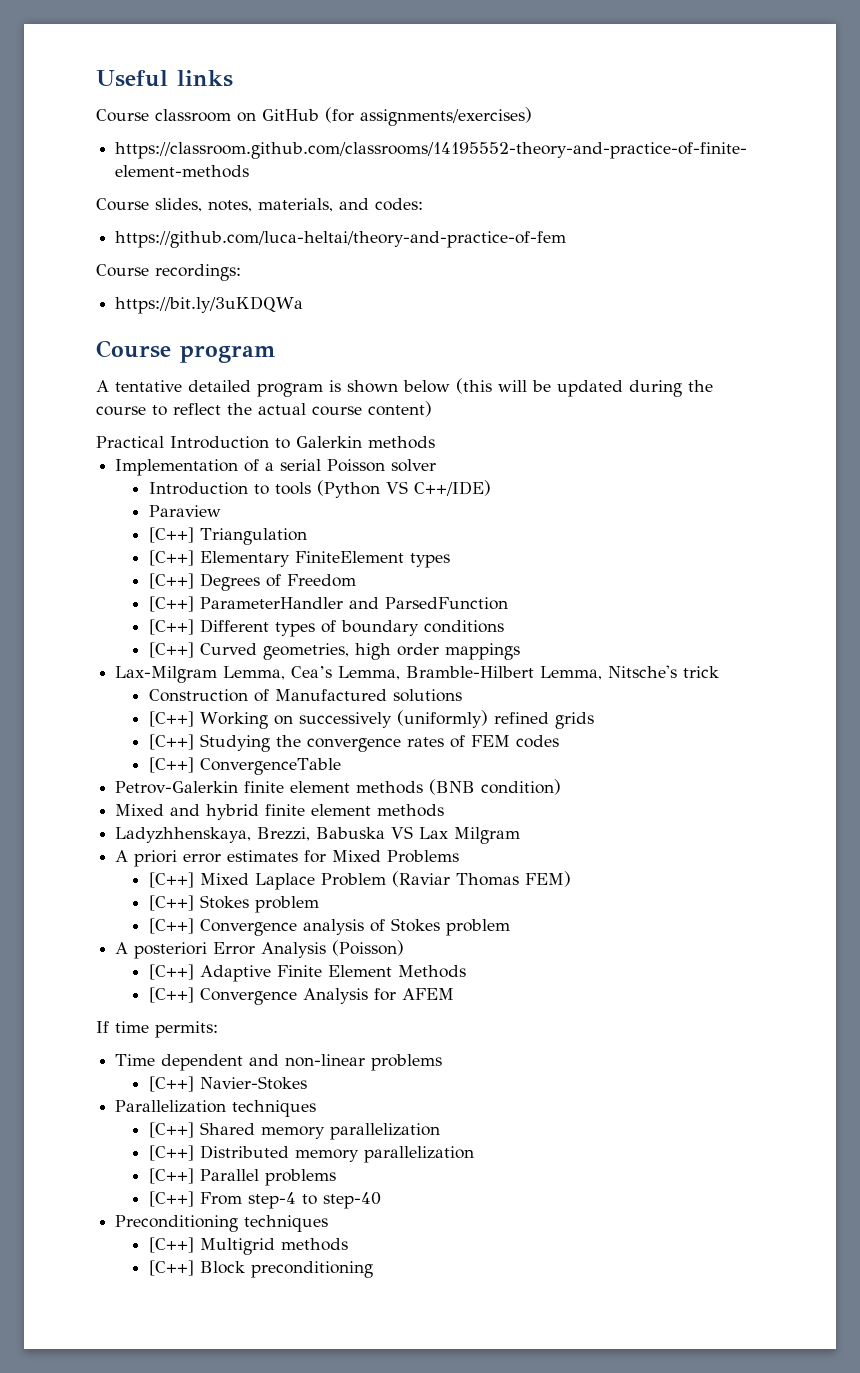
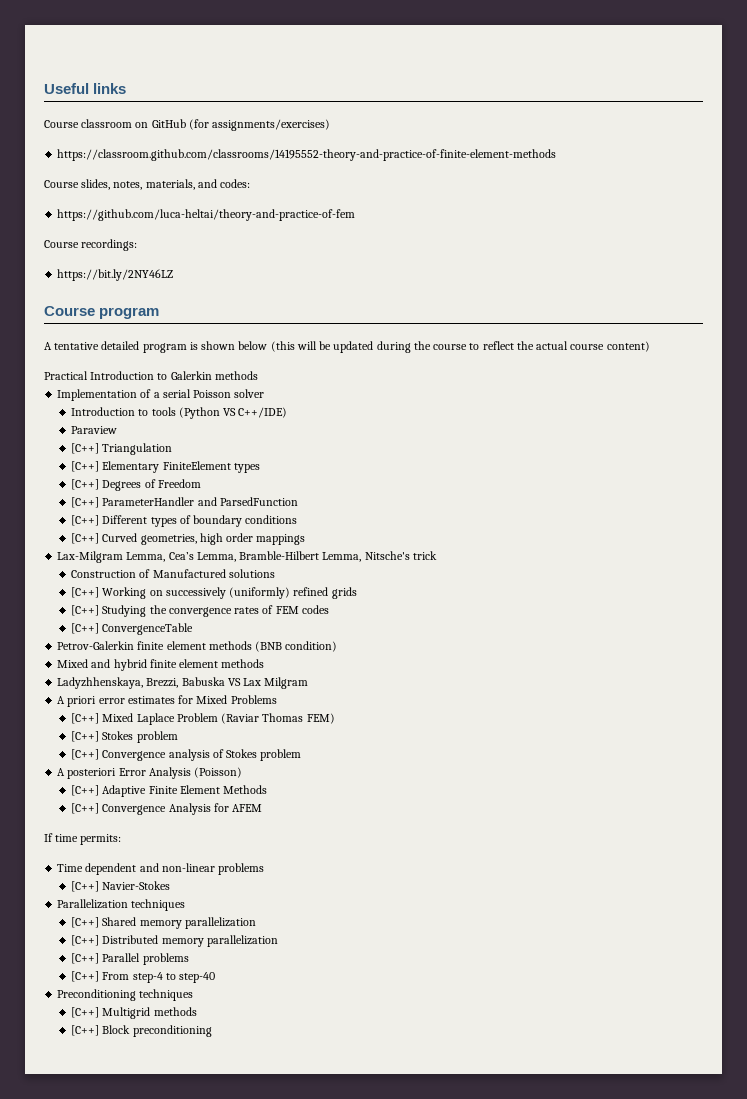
- https://bit.ly/3uKDQWa
+ https://bit.ly/2NY46LZ

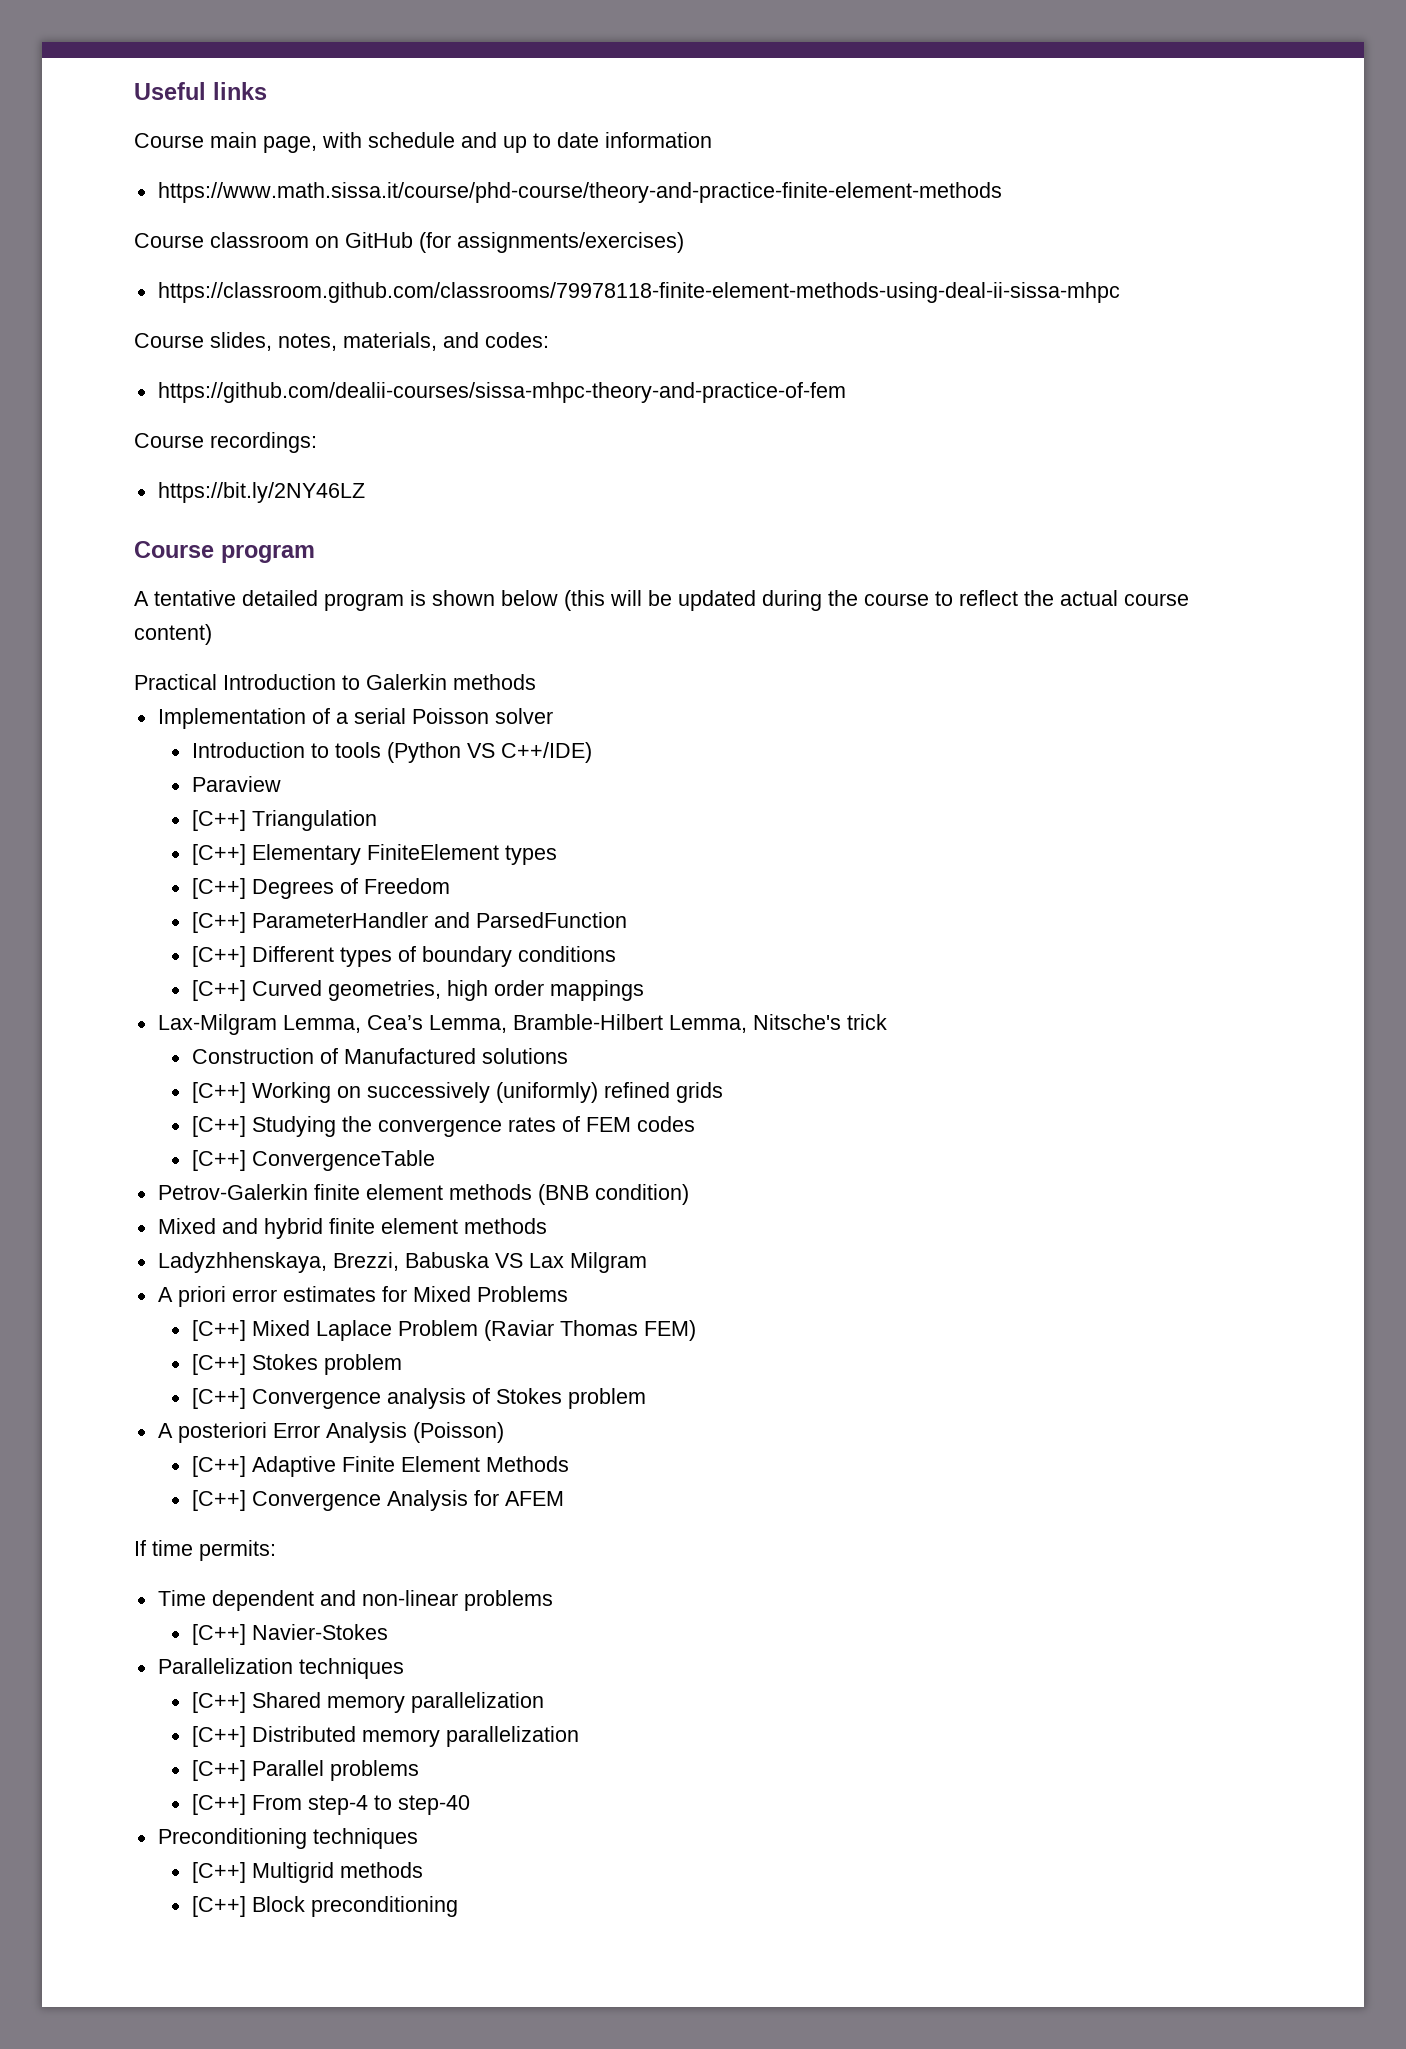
+ Course main page, with schedule and up to date information
+ https://www.math.sissa.it/course/phd-course/theory-and-practice-finite-element-methods
- https://classroom.github.com/classrooms/14195552-theory-and-practice-of-finite-element-methods
+ https://classroom.github.com/classrooms/79978118-finite-element-methods-using-deal-ii-sissa-mhpc
- https://github.com/luca-heltai/theory-and-practice-of-fem
+ https://github.com/dealii-courses/sissa-mhpc-theory-and-practice-of-fem

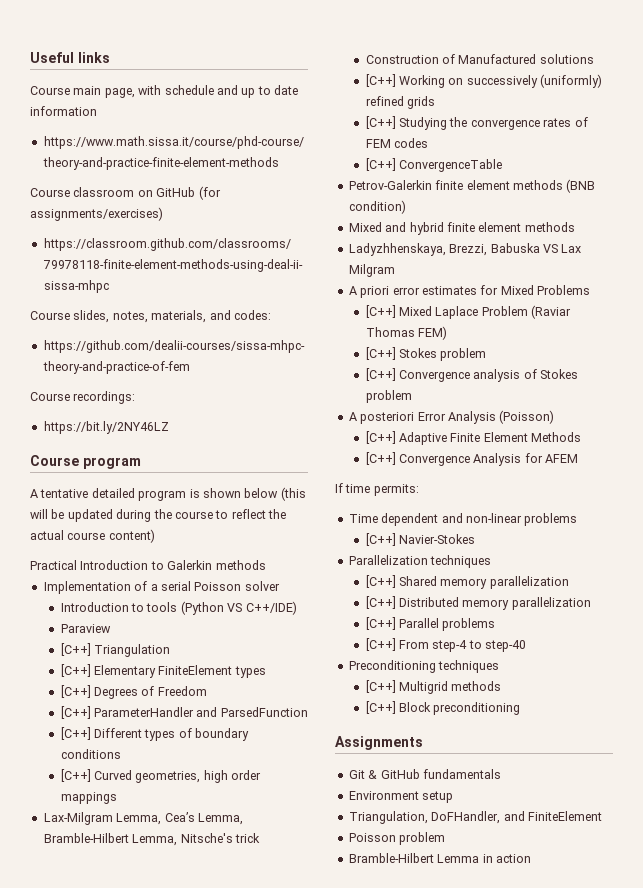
+ Assignments
+ Git & GitHub fundamentals
+ Environment setup
+ Triangulation, DoFHandler, and FiniteElement
+ Poisson problem
+ Bramble-Hilbert Lemma in action

